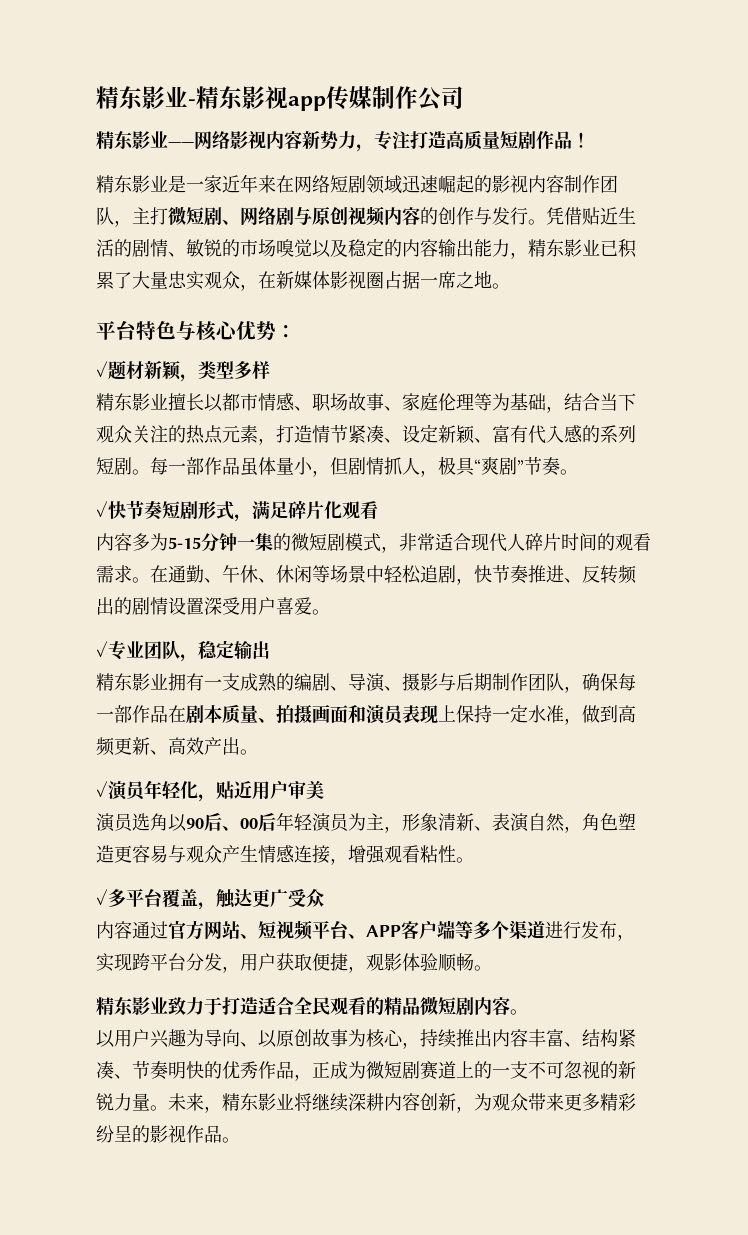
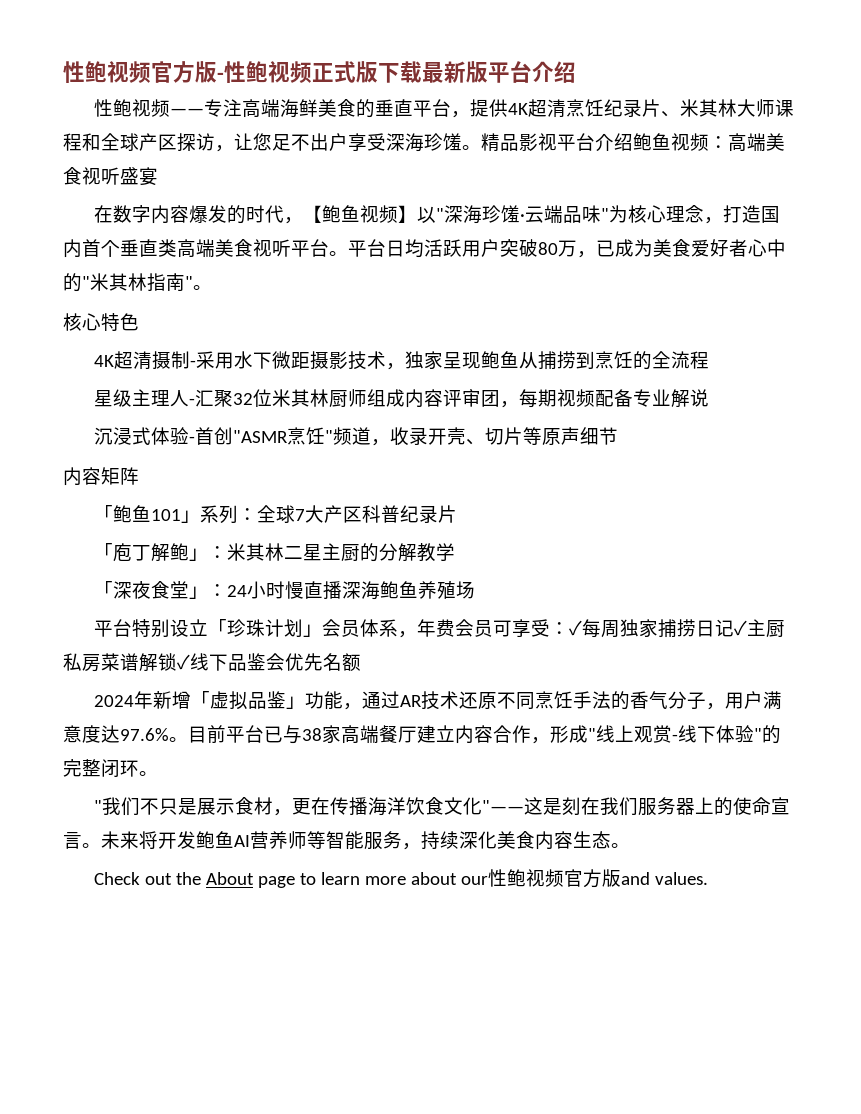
- 精东影业-精东影视app传媒制作公司
- 精东影业——网络影视内容新势力，专注打造高质量短剧作品！
- 精东影业是一家近年来在网络短剧领域迅速崛起的影视内容制作团队，主打微短剧、网络剧与原创视频内容的创作与发行。凭借贴近生活的剧情、敏锐的市场嗅觉以及稳定的内容输出能力，精东影业已积累了大量忠实观众，在新媒体影视圈占据一席之地。
- 平台特色与核心优势：
- ✓题材新颖，类型多样
- 精东影业擅长以都市情感、职场故事、家庭伦理等为基础，结合当下观众关注的热点元素，打造情节紧凑、设定新颖、富有代入感的系列短剧。每一部作品虽体量小，但剧情抓人，极具“爽剧”节奏。
- ✓快节奏短剧形式，满足碎片化观看
- 内容多为5-15分钟一集的微短剧模式，非常适合现代人碎片时间的观看需求。在通勤、午休、休闲等场景中轻松追剧，快节奏推进、反转频出的剧情设置深受用户喜爱。
- ✓专业团队，稳定输出
- 精东影业拥有一支成熟的编剧、导演、摄影与后期制作团队，确保每一部作品在剧本质量、拍摄画面和演员表现上保持一定水准，做到高频更新、高效产出。
- ✓演员年轻化，贴近用户审美
- 演员选角以90后、00后年轻演员为主，形象清新、表演自然，角色塑造更容易与观众产生情感连接，增强观看粘性。
- ✓多平台覆盖，触达更广受众
- 内容通过官方网站、短视频平台、APP客户端等多个渠道进行发布，实现跨平台分发，用户获取便捷，观影体验顺畅。
- 精东影业致力于打造适合全民观看的精品微短剧内容。
- 以用户兴趣为导向、以原创故事为核心，持续推出内容丰富、结构紧凑、节奏明快的优秀作品，正成为微短剧赛道上的一支不可忽视的新锐力量。未来，精东影业将继续深耕内容创新，为观众带来更多精彩纷呈的影视作品。
+ 性鲍视频官方版-性鲍视频正式版下载最新版平台介绍
+ 性鲍视频——专注高端海鲜美食的垂直平台，提供4K超清烹饪纪录片、米其林大师课程和全球产区探访，让您足不出户享受深海珍馐。精品影视平台介绍鲍鱼视频：高端美食视听盛宴
+ 在数字内容爆发的时代，【鲍鱼视频】以"深海珍馐·云端品味"为核心理念，打造国内首个垂直类高端美食视听平台。平台日均活跃用户突破80万，已成为美食爱好者心中的"米其林指南"。
+ 核心特色
+ 4K超清摄制-采用水下微距摄影技术，独家呈现鲍鱼从捕捞到烹饪的全流程
+ 星级主理人-汇聚32位米其林厨师组成内容评审团，每期视频配备专业解说
+ 沉浸式体验-首创"ASMR烹饪"频道，收录开壳、切片等原声细节
+ 内容矩阵
+ 「鲍鱼101」系列：全球7大产区科普纪录片
+ 「庖丁解鲍」：米其林二星主厨的分解教学
+ 「深夜食堂」：24小时慢直播深海鲍鱼养殖场
+ 平台特别设立「珍珠计划」会员体系，年费会员可享受：✓每周独家捕捞日记✓主厨私房菜谱解锁✓线下品鉴会优先名额
+ 2024年新增「虚拟品鉴」功能，通过AR技术还原不同烹饪手法的香气分子，用户满意度达97.6%。目前平台已与38家高端餐厅建立内容合作，形成"线上观赏-线下体验"的完整闭环。
+ "我们不只是展示食材，更在传播海洋饮食文化"——这是刻在我们服务器上的使命宣言。未来将开发鲍鱼AI营养师等智能服务，持续深化美食内容生态。
+ Check out the About page to learn more about our性鲍视频官方版and values.

